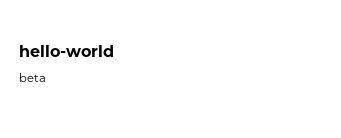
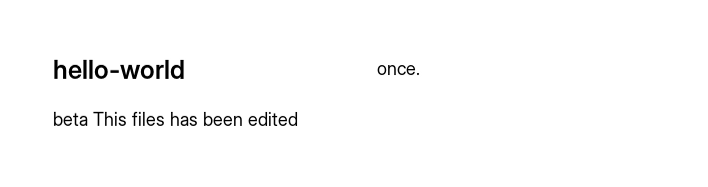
- beta
+ beta This files has been edited once.

